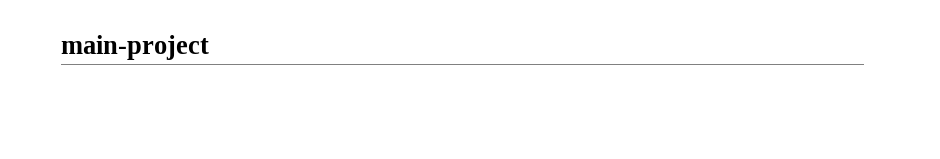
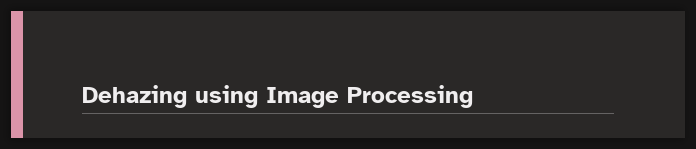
- main-project
+ Dehazing using Image Processing

